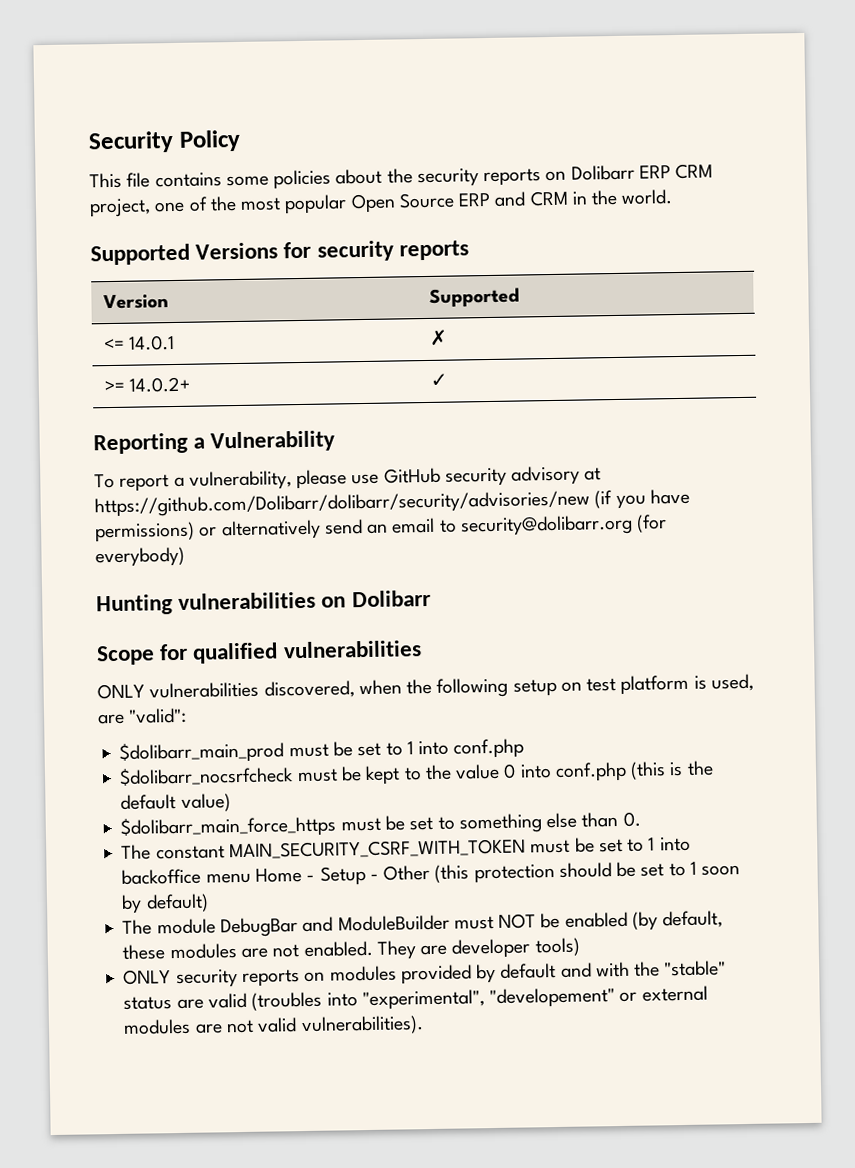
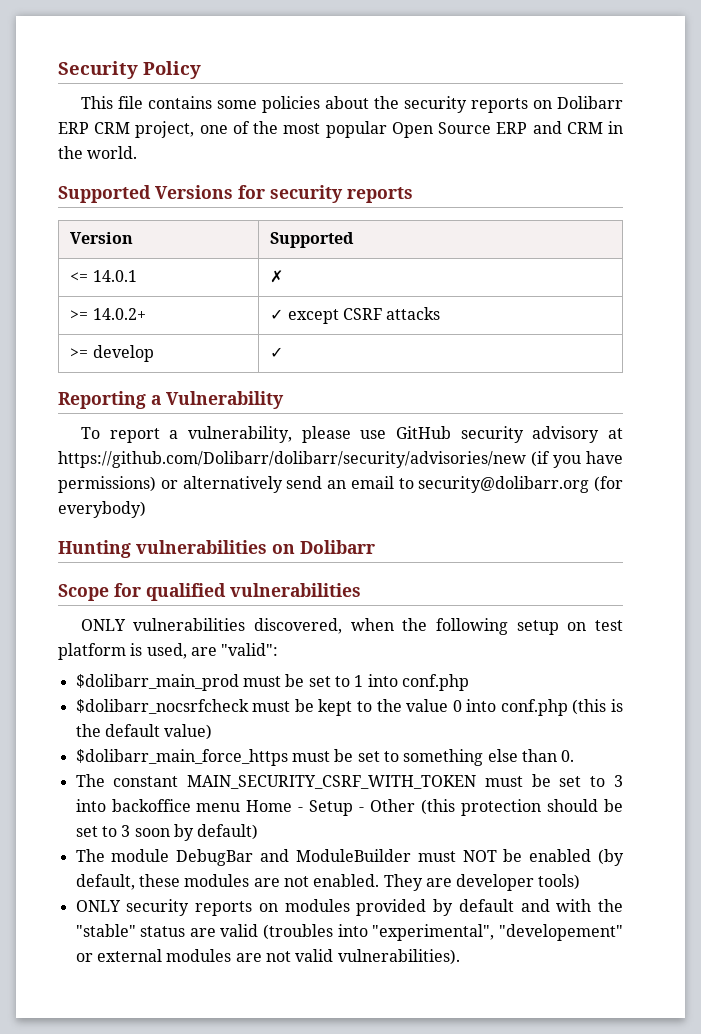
- >= 14.0.2+ | ✓
+ >= 14.0.2+ | ✓ except CSRF attacks
+ >= develop | ✓
- The constant MAIN_SECURITY_CSRF_WITH_TOKEN must be set to 1 into backoffice menu Home - Setup - Other (this protection should be set to 1 soon by default)
+ The constant MAIN_SECURITY_CSRF_WITH_TOKEN must be set to 3 into backoffice menu Home - Setup - Other (this protection should be set to 3 soon by default)

